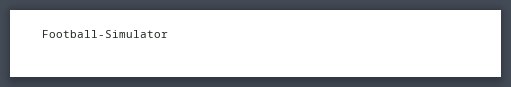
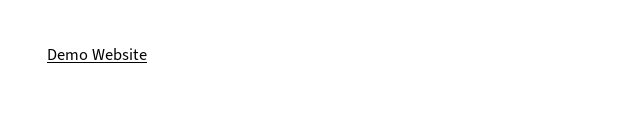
- Football-Simulator
+ Demo Website

